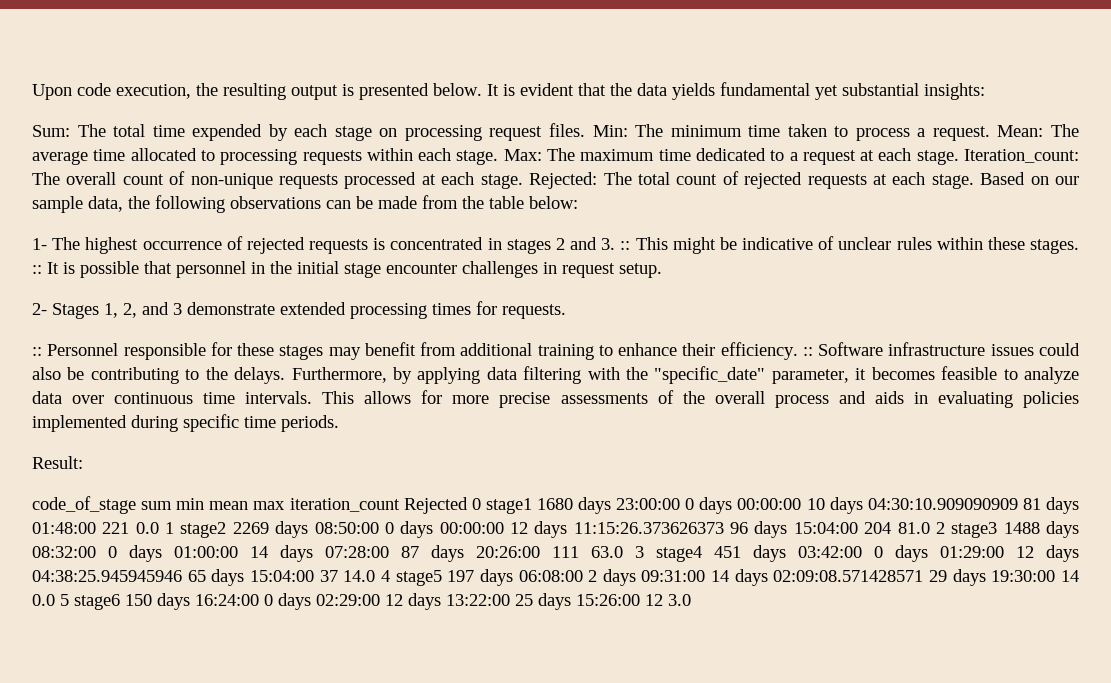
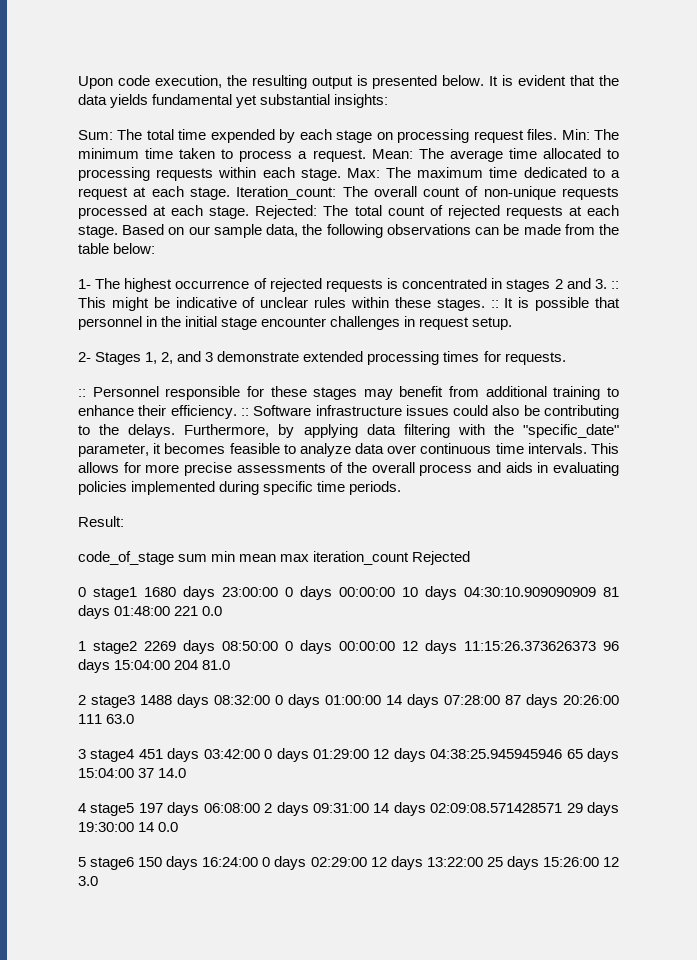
- code_of_stage sum min mean max iteration_count Rejected 0 stage1 1680 days 23:00:00 0 days 00:00:00 10 days 04:30:10.909090909 81 days 01:48:00 221 0.0 1 stage2 2269 days 08:50:00 0 days 00:00:00 12 days 11:15:26.373626373 96 days 15:04:00 204 81.0 2 stage3 1488 days 08:32:00 0 days 01:00:00 14 days 07:28:00 87 days 20:26:00 111 63.0 3 stage4 451 days 03:42:00 0 days 01:29:00 12 days 04:38:25.945945946 65 days 15:04:00 37 14.0 4 stage5 197 days 06:08:00 2 days 09:31:00 14 days 02:09:08.571428571 29 days 19:30:00 14 0.0 5 stage6 150 days 16:24:00 0 days 02:29:00 12 days 13:22:00 25 days 15:26:00 12 3.0
+ code_of_stage sum min mean max iteration_count Rejected
+ 0 stage1 1680 days 23:00:00 0 days 00:00:00 10 days 04:30:10.909090909 81 days 01:48:00 221 0.0
+ 1 stage2 2269 days 08:50:00 0 days 00:00:00 12 days 11:15:26.373626373 96 days 15:04:00 204 81.0
+ 2 stage3 1488 days 08:32:00 0 days 01:00:00 14 days 07:28:00 87 days 20:26:00 111 63.0
+ 3 stage4 451 days 03:42:00 0 days 01:29:00 12 days 04:38:25.945945946 65 days 15:04:00 37 14.0
+ 4 stage5 197 days 06:08:00 2 days 09:31:00 14 days 02:09:08.571428571 29 days 19:30:00 14 0.0
+ 5 stage6 150 days 16:24:00 0 days 02:29:00 12 days 13:22:00 25 days 15:26:00 12 3.0

